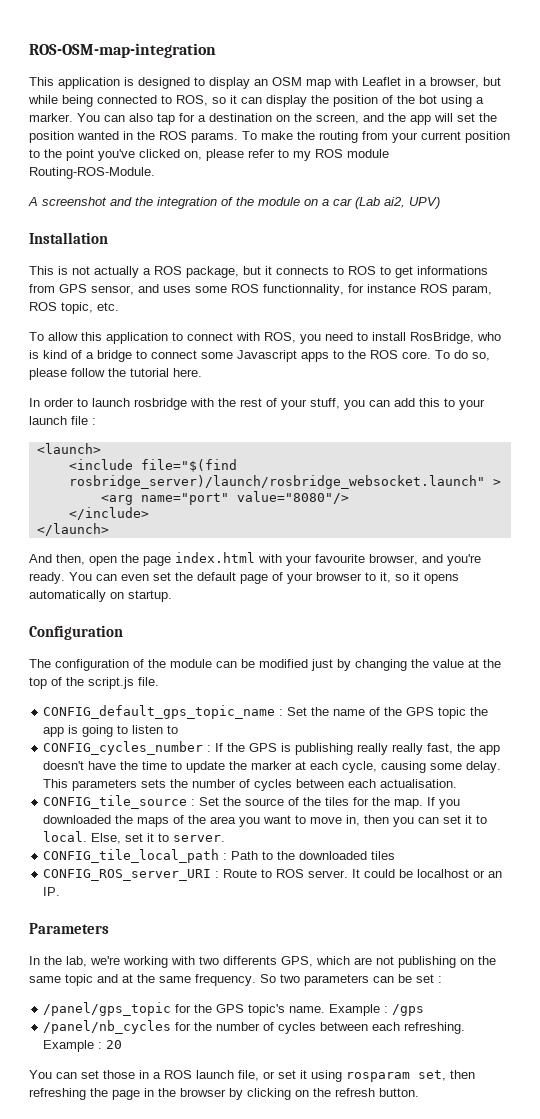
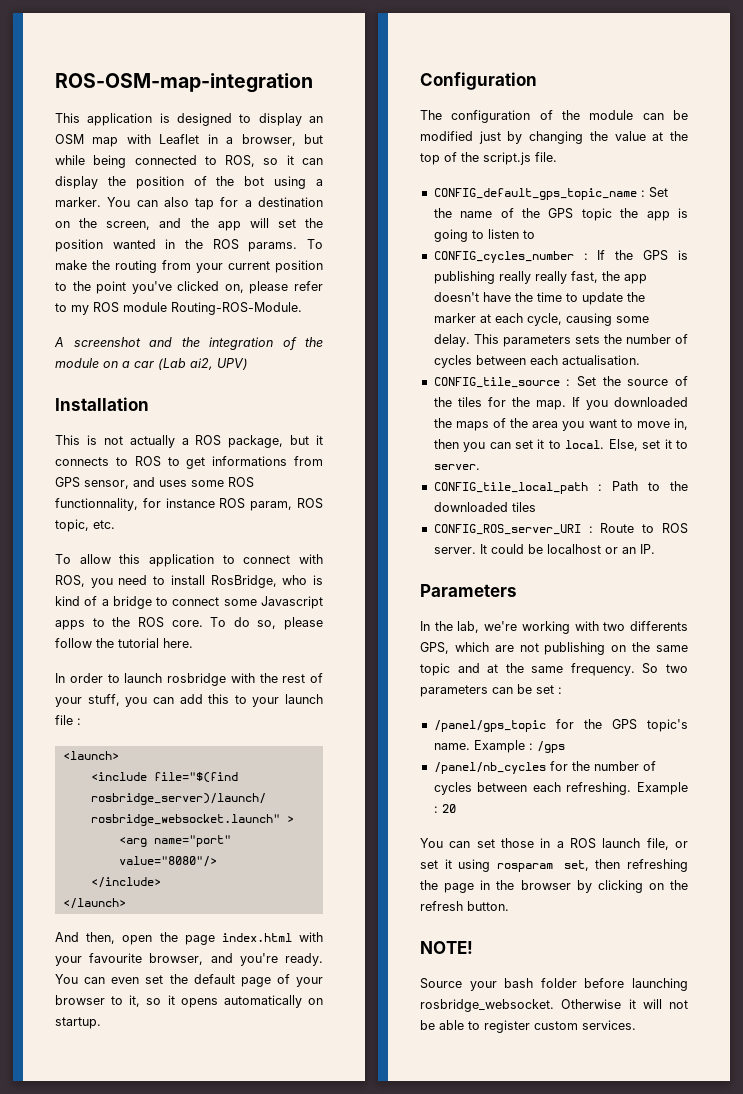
+ NOTE!
+ Source your bash folder before launching rosbridge_websocket. Otherwise it will not be able to register custom services.

